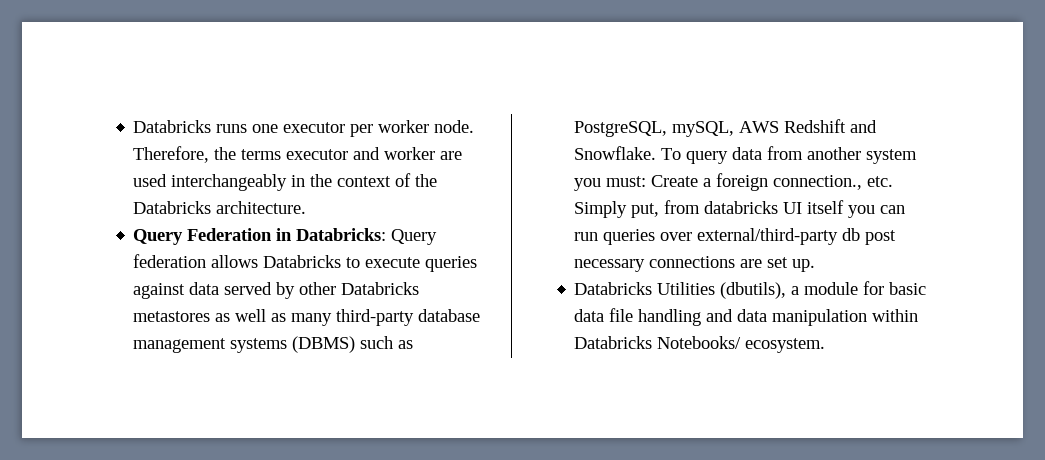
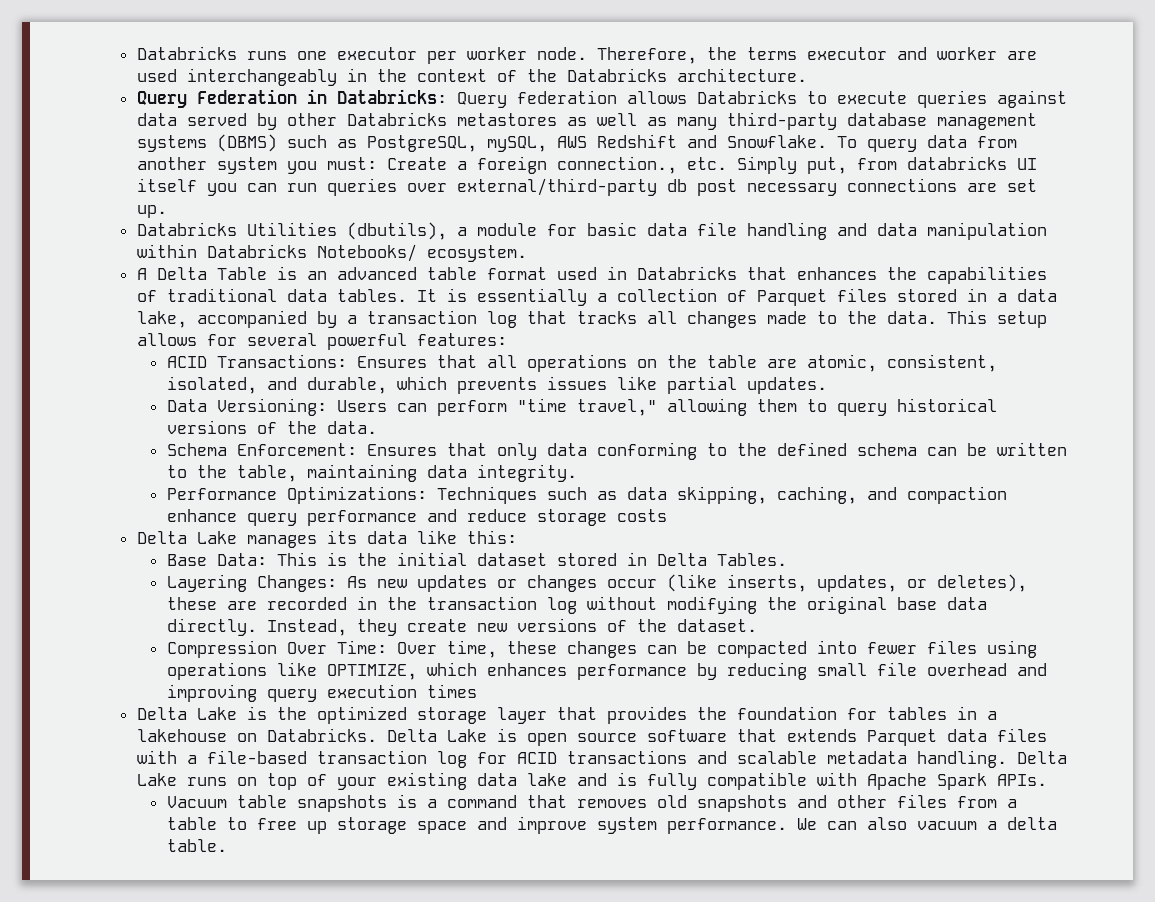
+ A Delta Table is an advanced table format used in Databricks that enhances the capabilities of traditional data tables. It is essentially a collection of Parquet files stored in a data lake, accompanied by a transaction log that tracks all changes made to the data. This setup allows for several powerful features:
+ ACID Transactions: Ensures that all operations on the table are atomic, consistent, isolated, and durable, which prevents issues like partial updates.
+ Data Versioning: Users can perform "time travel," allowing them to query historical versions of the data.
+ Schema Enforcement: Ensures that only data conforming to the defined schema can be written to the table, maintaining data integrity.
+ Performance Optimizations: Techniques such as data skipping, caching, and compaction enhance query performance and reduce storage costs
+ Delta Lake manages its data like this:
+ Base Data: This is the initial dataset stored in Delta Tables.
+ Layering Changes: As new updates or changes occur (like inserts, updates, or deletes), these are recorded in the transaction log without modifying the original base data directly. Instead, they create new versions of the dataset.
+ Compression Over Time: Over time, these changes can be compacted into fewer files using operations like OPTIMIZE, which enhances performance by reducing small file overhead and improving query execution times
+ Delta Lake is the optimized storage layer that provides the foundation for tables in a lakehouse on Databricks. Delta Lake is open source software that extends Parquet data files with a file-based transaction log for ACID transactions and scalable metadata handling. Delta Lake runs on top of your existing data lake and is fully compatible with Apache Spark APIs.
+ Vacuum table snapshots is a command that removes old snapshots and other files from a table to free up storage space and improve system performance. We can also vacuum a delta table.

